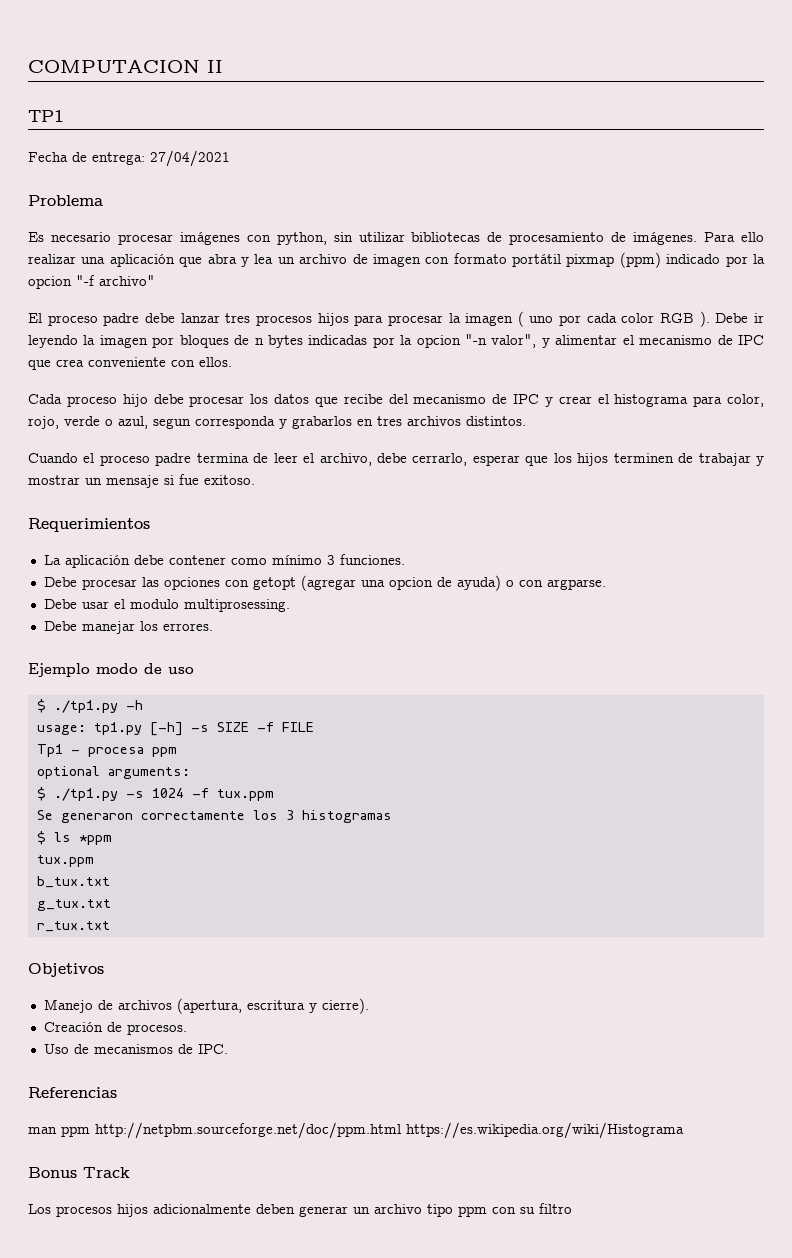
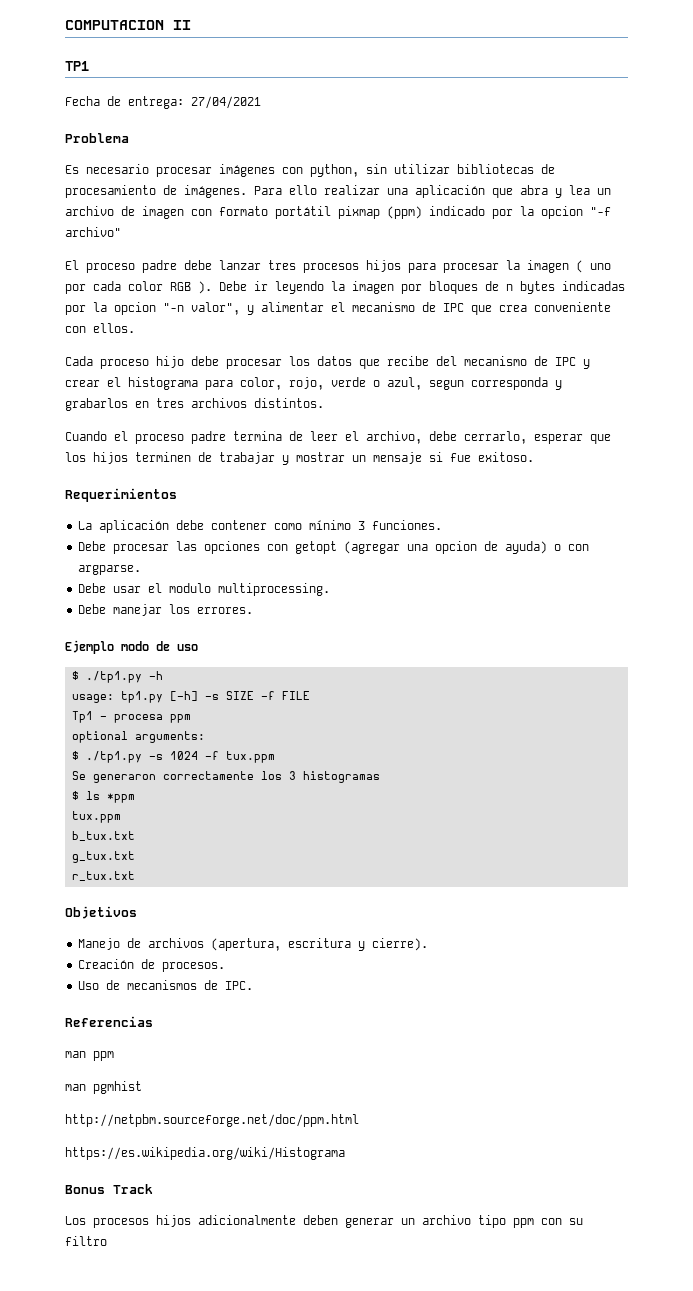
- Debe usar el modulo multiprosessing.
+ Debe usar el modulo multiprocessing.
- man ppm http://netpbm.sourceforge.net/doc/ppm.html https://es.wikipedia.org/wiki/Histograma
+ man ppm
+ man pgmhist
+ http://netpbm.sourceforge.net/doc/ppm.html
+ https://es.wikipedia.org/wiki/Histograma

